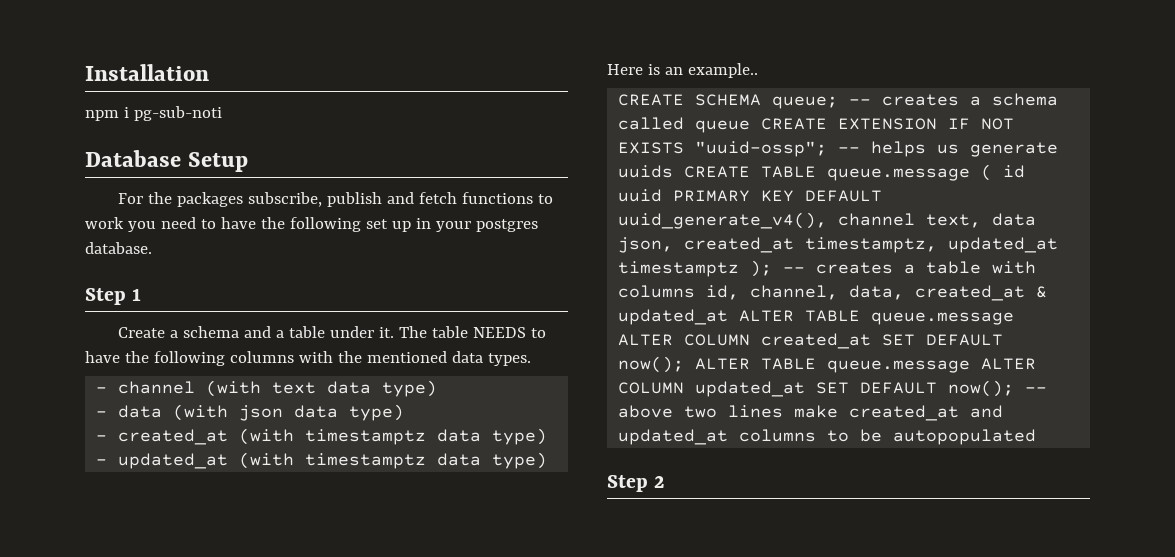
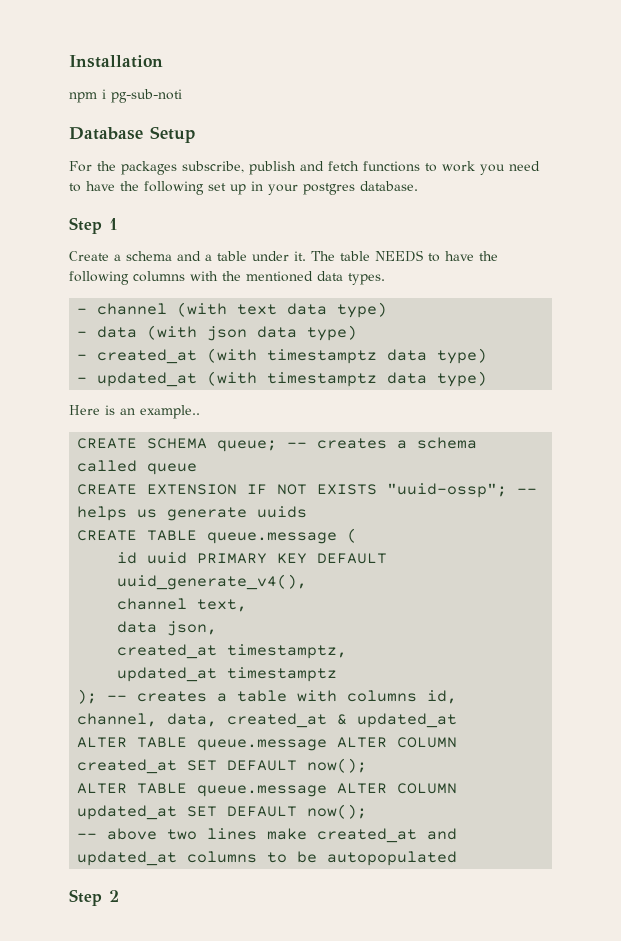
- -- creates a schema called queue CREATE EXTENSION IF NOT EXISTS "uuid-ossp";
+ -- creates a schema called queue
+ CREATE EXTENSION IF NOT EXISTS "uuid-ossp";
- -- helps us generate uuids CREATE TABLE queue.message ( id uuid PRIMARY KEY DEFAULT uuid_generate_v4(), channel text, data json, created_at timestamptz, updated_at timestamptz );
+ -- helps us generate uuids
+ CREATE TABLE queue.message (
+ id uuid PRIMARY KEY DEFAULT uuid_generate_v4(),
+ channel text,
+ data json,
+ created_at timestamptz,
+ updated_at timestamptz
+ );
- -- creates a table with columns id, channel, data, created_at & updated_at ALTER TABLE queue.message ALTER COLUMN created_at SET DEFAULT now(); ALTER TABLE queue.message ALTER COLUMN updated_at SET DEFAULT now(); -- above two lines make created_at and updated_at columns to be autopopulated
+ -- creates a table with columns id, channel, data, created_at & updated_at
+ ALTER TABLE queue.message ALTER COLUMN created_at SET DEFAULT now();
+ ALTER TABLE queue.message ALTER COLUMN updated_at SET DEFAULT now();
+ -- above two lines make created_at and updated_at columns to be autopopulated

